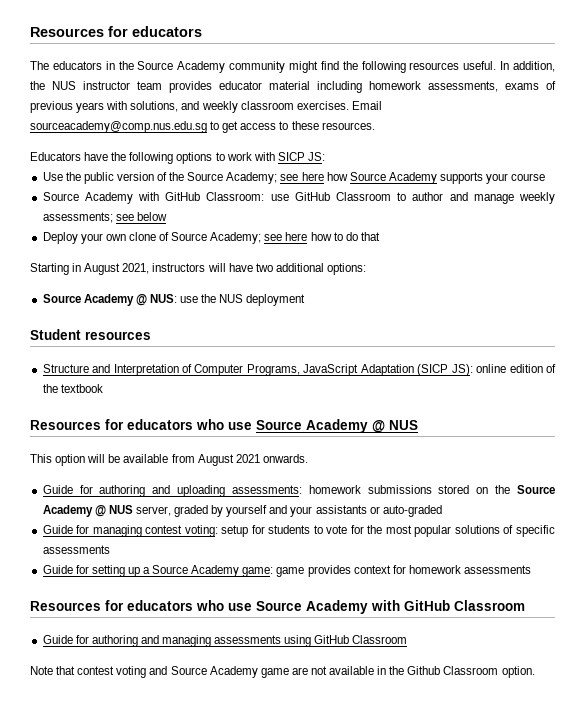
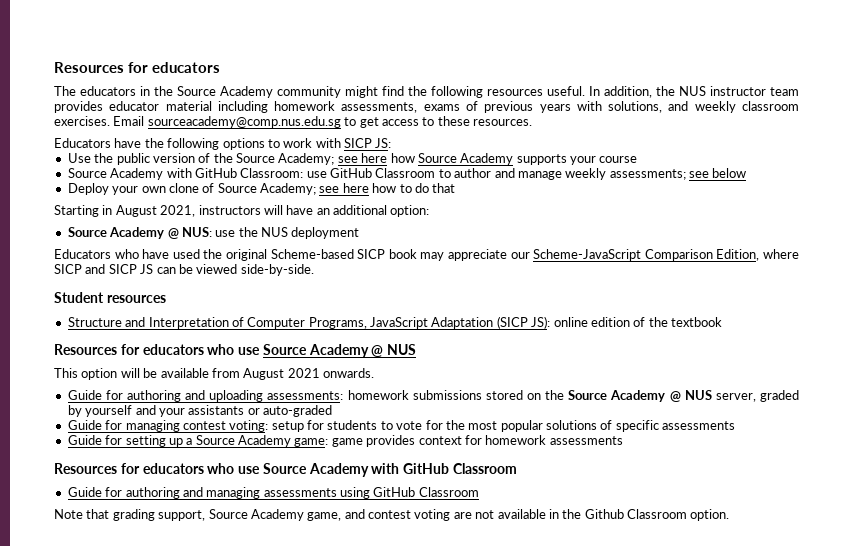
- Starting in August 2021, instructors will have two additional options:
+ Starting in August 2021, instructors will have an additional option:
+ Educators who have used the original Scheme-based SICP book may appreciate our Scheme-JavaScript Comparison Edition, where SICP and SICP JS can be viewed side-by-side.
- Note that contest voting and Source Academy game are not available in the Github Classroom option.
+ Note that grading support, Source Academy game, and contest voting are not available in the Github Classroom option.

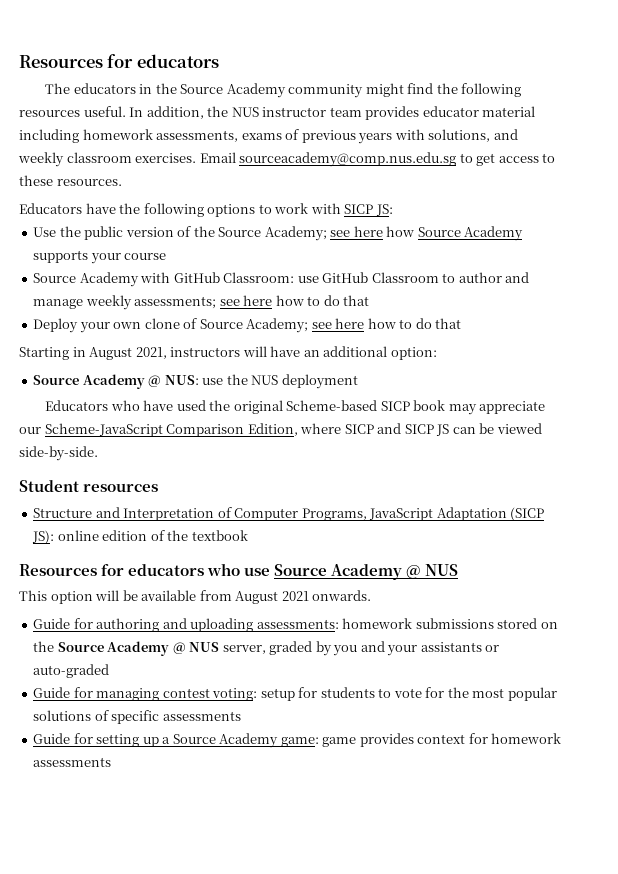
- Source Academy with GitHub Classroom: use GitHub Classroom to author and manage weekly assessments; see below
+ Source Academy with GitHub Classroom: use GitHub Classroom to author and manage weekly assessments; see here how to do that
- Guide for authoring and uploading assessments: homework submissions stored on the Source Academy @ NUS server, graded by yourself and your assistants or auto-graded
+ Guide for authoring and uploading assessments: homework submissions stored on the Source Academy @ NUS server, graded by you and your assistants or auto-graded
- Resources for educators who use Source Academy with GitHub Classroom
- Guide for authoring and managing assessments using GitHub Classroom
- Note that grading support, Source Academy game, and contest voting are not available in the Github Classroom option.

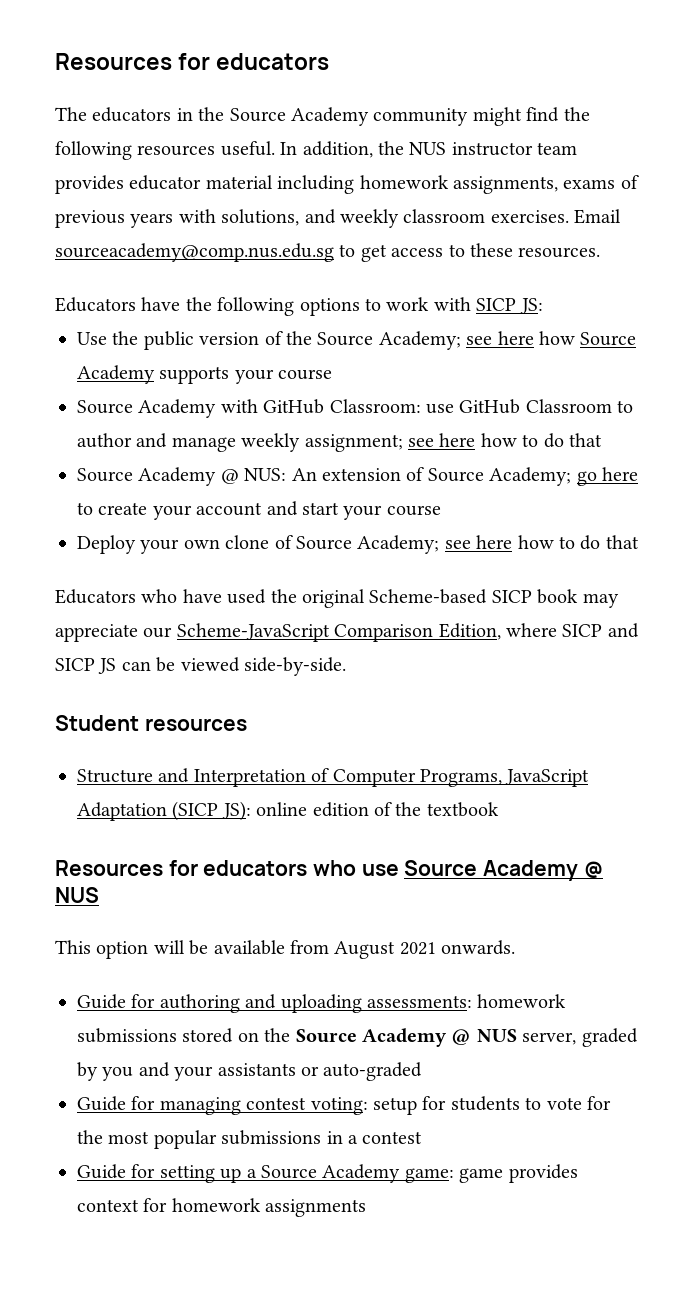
- In addition, the NUS instructor team provides educator material including homework assessments, exams of previous years with solutions, and weekly classroom exercises.
+ In addition, the NUS instructor team provides educator material including homework assignments, exams of previous years with solutions, and weekly classroom exercises.
- Source Academy with GitHub Classroom: use GitHub Classroom to author and manage weekly assessments; see here how to do that
+ Source Academy with GitHub Classroom: use GitHub Classroom to author and manage weekly assignment; see here how to do that
+ Source Academy @ NUS: An extension of Source Academy; go here to create your account and start your course
- Starting in August 2021, instructors will have an additional option:
- Source Academy @ NUS: use the NUS deployment
- Guide for managing contest voting: setup for students to vote for the most popular solutions of specific assessments
+ Guide for managing contest voting: setup for students to vote for the most popular submissions in a contest
- Guide for setting up a Source Academy game: game provides context for homework assessments
+ Guide for setting up a Source Academy game: game provides context for homework assignments

